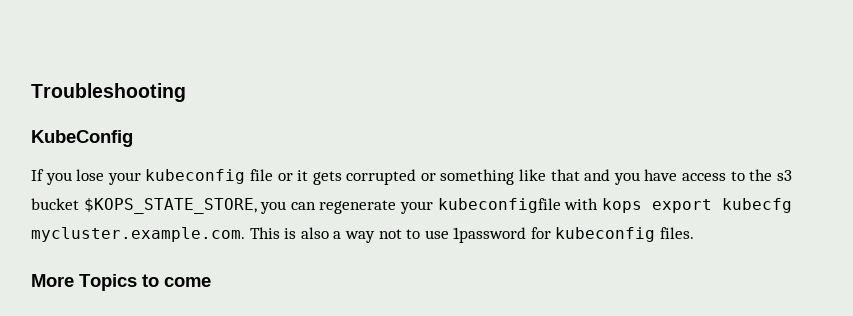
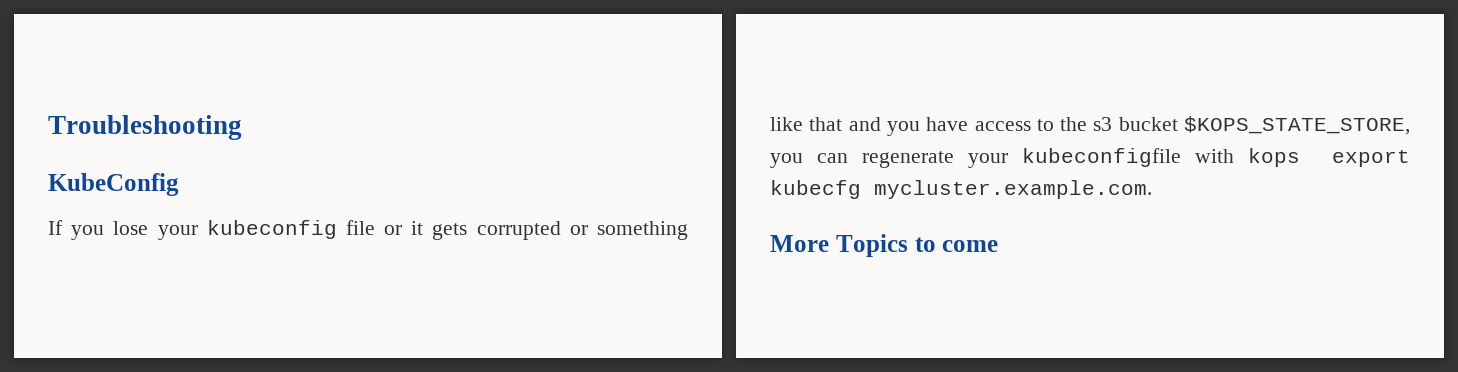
- If you lose your kubeconfig file or it gets corrupted or something like that and you have access to the s3 bucket $KOPS_STATE_STORE, you can regenerate your kubeconfigfile with kops export kubecfg mycluster.example.com. This is also a way not to use 1password for kubeconfig files.
+ If you lose your kubeconfig file or it gets corrupted or something like that and you have access to the s3 bucket $KOPS_STATE_STORE, you can regenerate your kubeconfigfile with kops export kubecfg mycluster.example.com.

